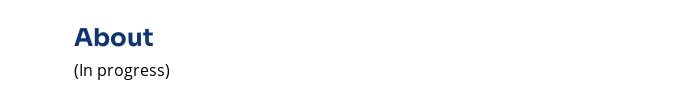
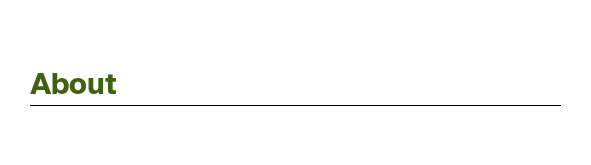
- (In progress)

